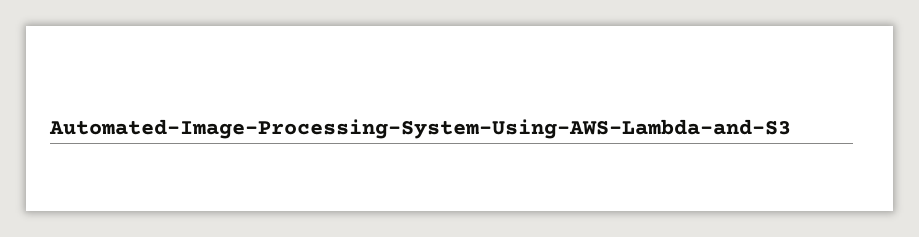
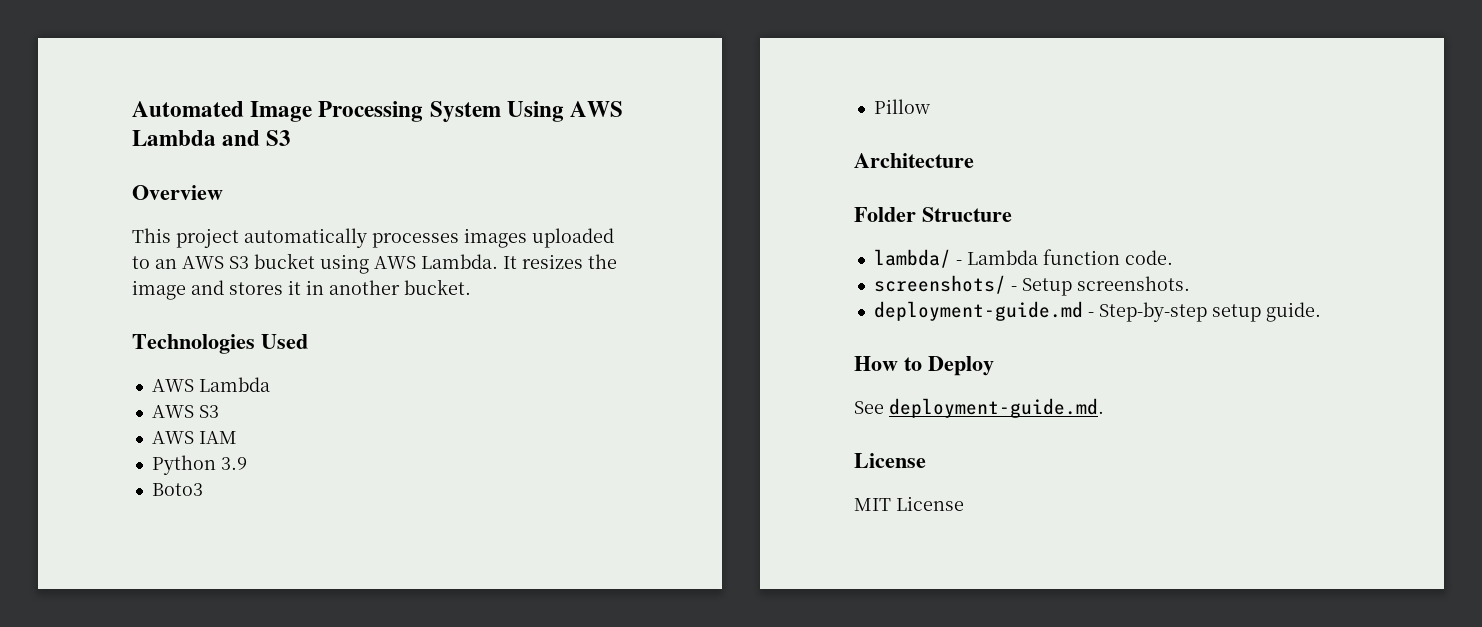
- Automated-Image-Processing-System-Using-AWS-Lambda-and-S3
+ Automated Image Processing System Using AWS Lambda and S3
+ Overview
+ This project automatically processes images uploaded to an AWS S3 bucket using AWS Lambda. It resizes the image and stores it in another bucket.
+ Technologies Used
+ AWS Lambda
+ AWS S3
+ AWS IAM
+ Python 3.9
+ Boto3
+ Pillow
+ Architecture
+ Folder Structure
+ lambda/ - Lambda function code.
+ screenshots/ - Setup screenshots.
+ deployment-guide.md - Step-by-step setup guide.
+ How to Deploy
+ See deployment-guide.md.
+ License
+ MIT License

